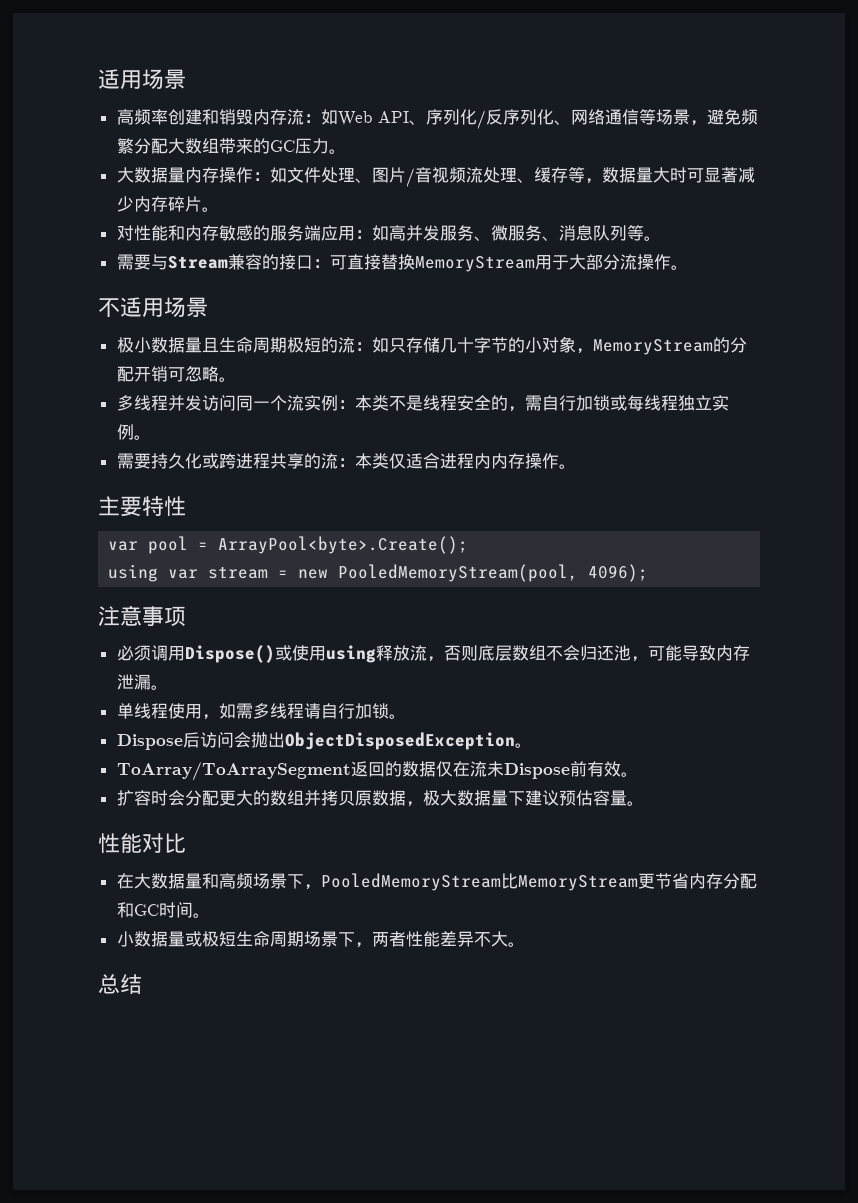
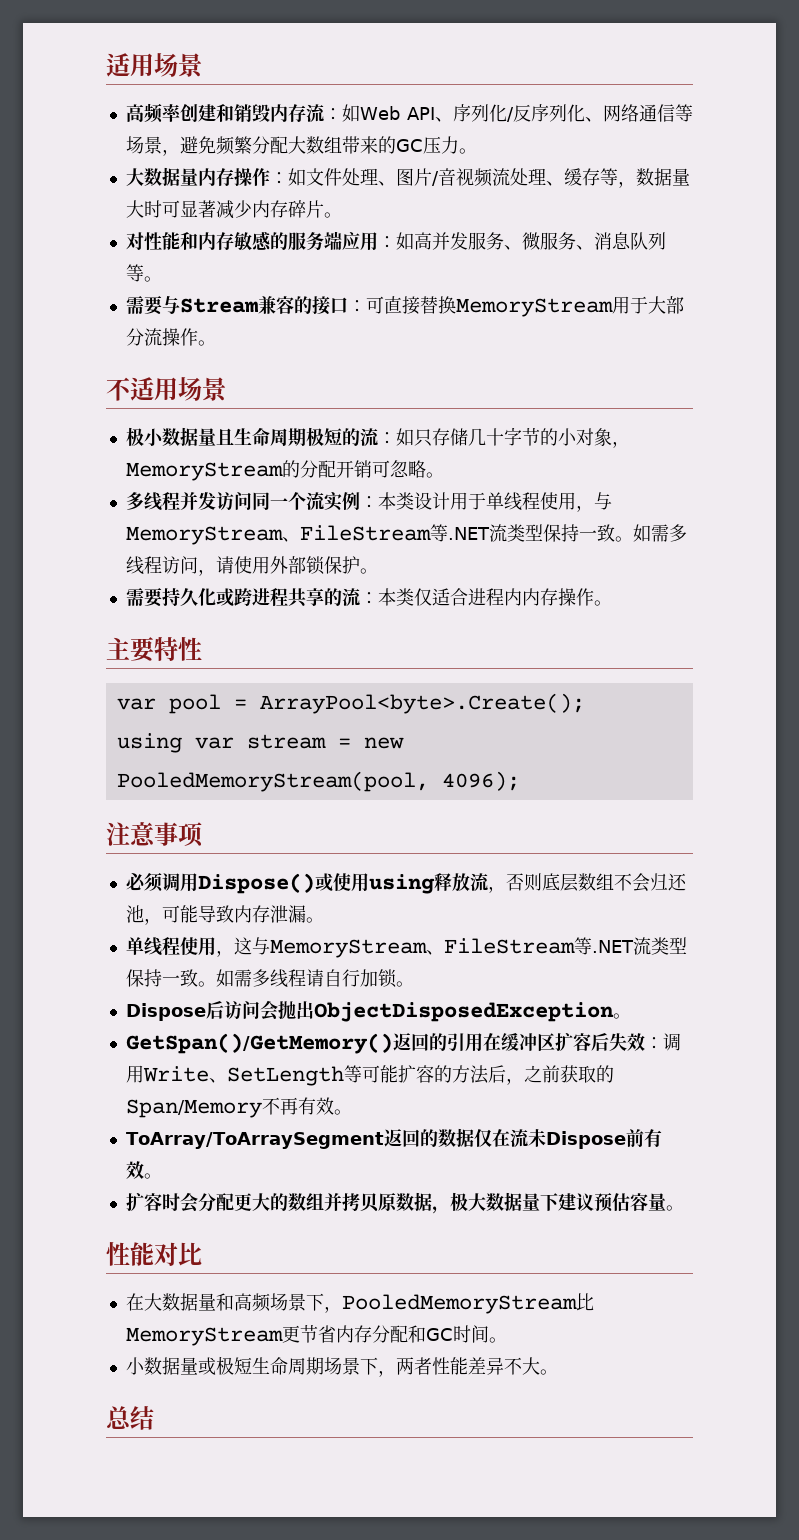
- 多线程并发访问同一个流实例：本类不是线程安全的，需自行加锁或每线程独立实例。
+ 多线程并发访问同一个流实例：本类设计用于单线程使用，与MemoryStream、FileStream等.NET流类型保持一致。如需多线程访问，请使用外部锁保护。
- 单线程使用，如需多线程请自行加锁。
+ 单线程使用，这与MemoryStream、FileStream等.NET流类型保持一致。如需多线程请自行加锁。
+ GetSpan()/GetMemory()返回的引用在缓冲区扩容后失效：调用Write、SetLength等可能扩容的方法后，之前获取的Span/Memory不再有效。

